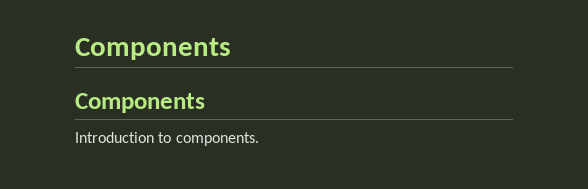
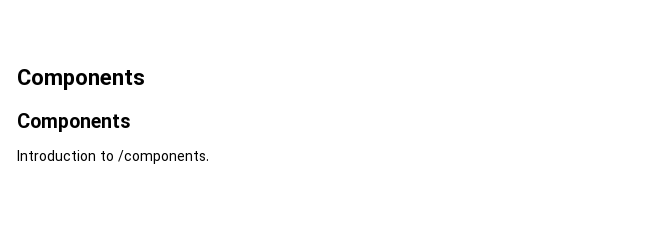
- Introduction to components.
+ Introduction to /components.

